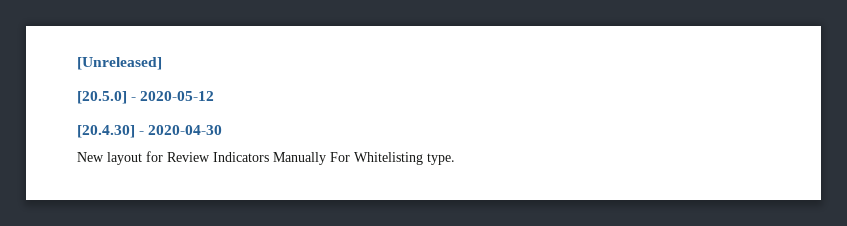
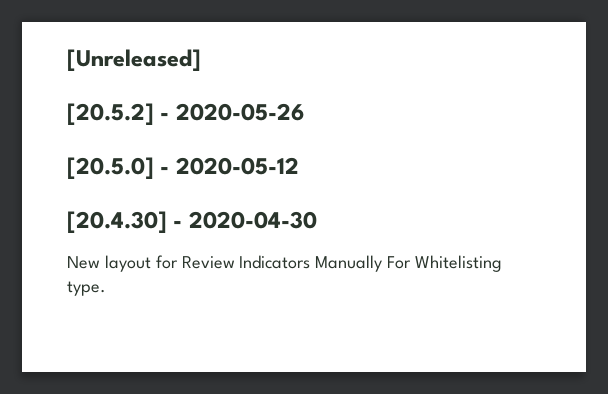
+ [20.5.2] - 2020-05-26

